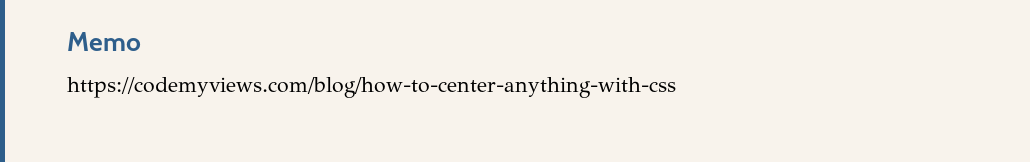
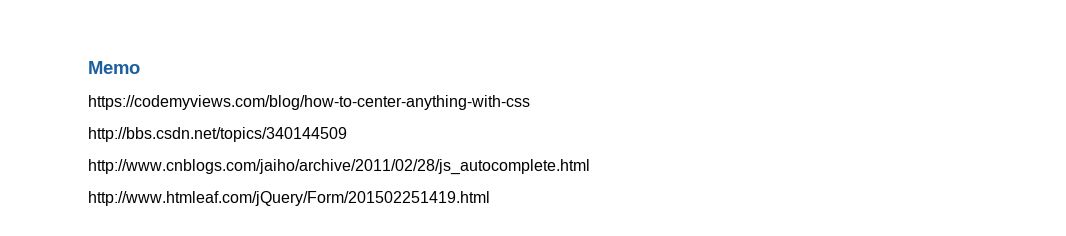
+ http://bbs.csdn.net/topics/340144509
+ http://www.cnblogs.com/jaiho/archive/2011/02/28/js_autocomplete.html
+ http://www.htmleaf.com/jQuery/Form/201502251419.html

